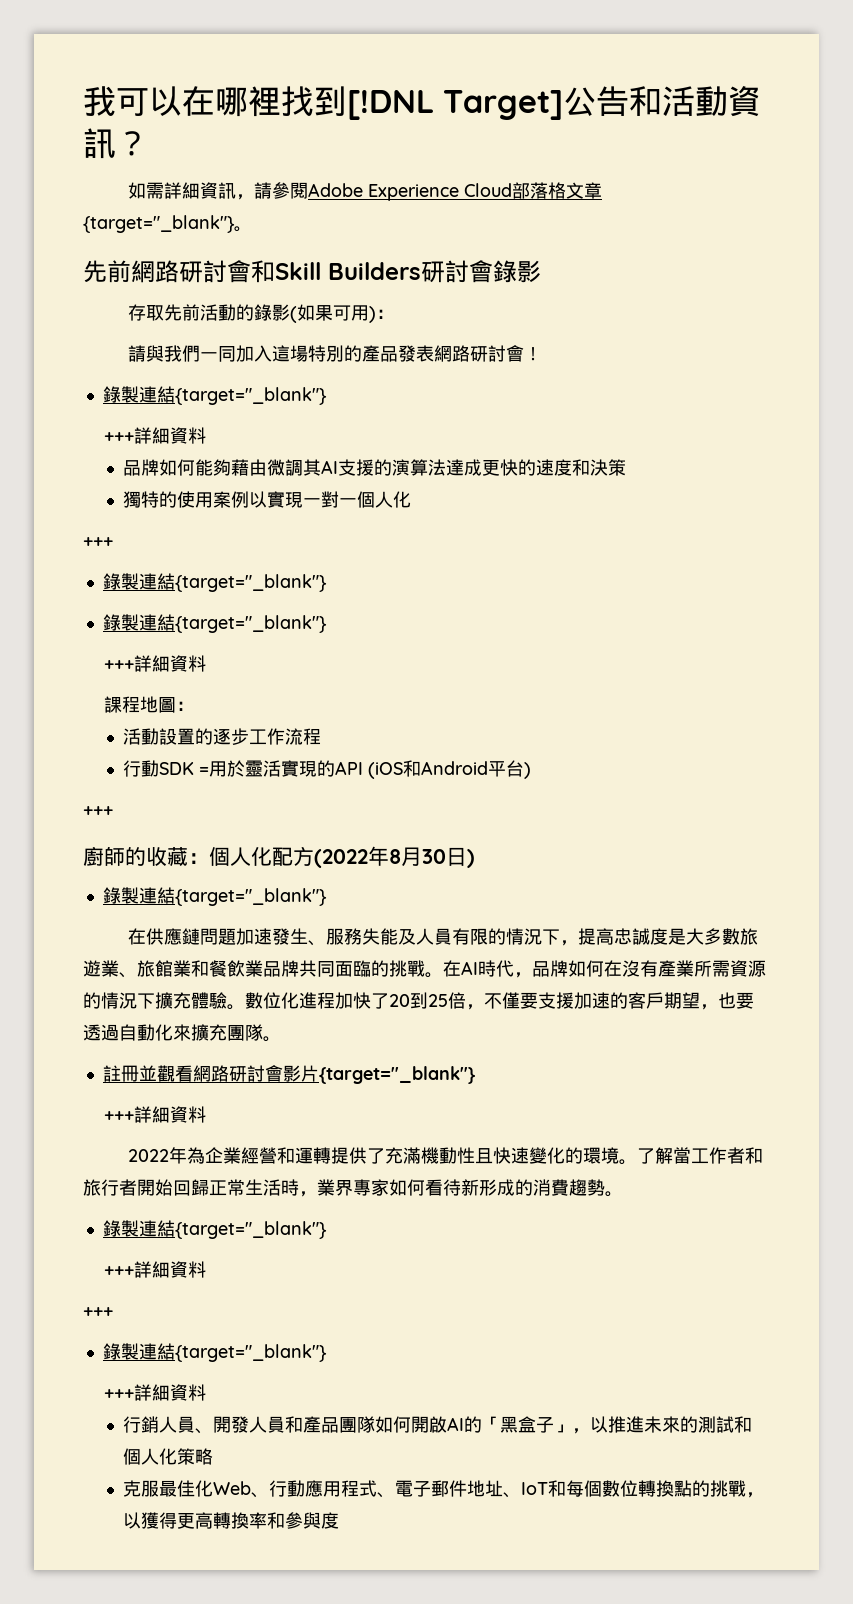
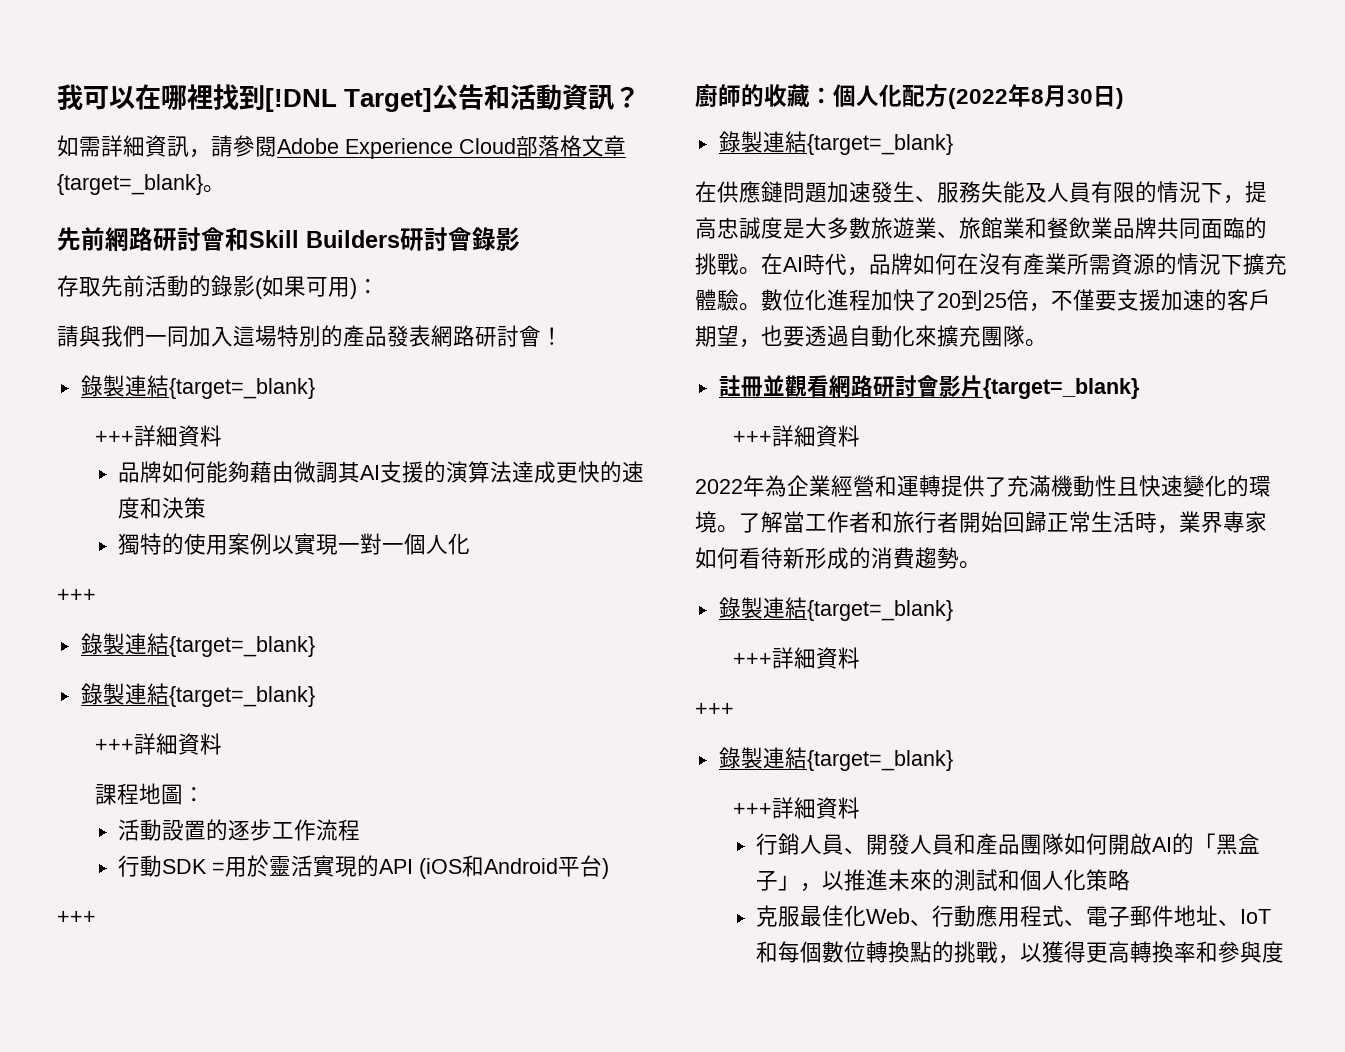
- 如需詳細資訊，請參閱Adobe Experience Cloud部落格文章{target="_blank"}。
+ 如需詳細資訊，請參閱Adobe Experience Cloud部落格文章{target=_blank}。
  請與我們一同加入這場特別的產品發表網路研討會！
- 錄製連結{target="_blank"}
+ 錄製連結{target=_blank}
  獨特的使用案例以實現一對一個人化
  +++
- 錄製連結{target="_blank"}
- 錄製連結{target="_blank"}
+ 錄製連結{target=_blank}
+ 錄製連結{target=_blank}
  廚師的收藏：個人化配方(2022年8月30日)
- 錄製連結{target="_blank"}
+ 錄製連結{target=_blank}
- 註冊並觀看網路研討會影片{target="_blank"}
+ 註冊並觀看網路研討會影片{target=_blank}
  了解當工作者和旅行者開始回歸正常生活時，業界專家如何看待新形成的消費趨勢。
- 錄製連結{target="_blank"}
+ 錄製連結{target=_blank}
  +++詳細資料
  +++
- 錄製連結{target="_blank"}
+ 錄製連結{target=_blank}

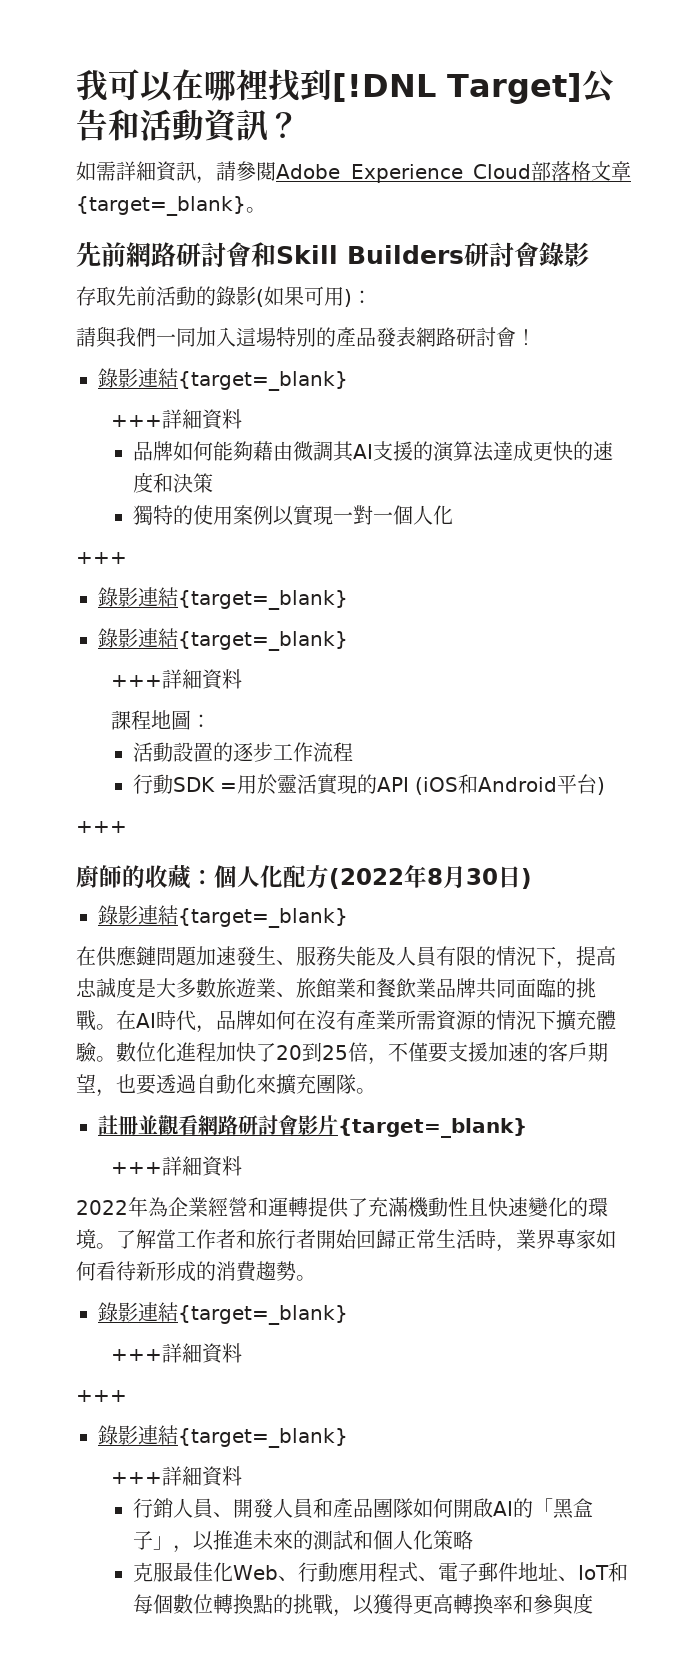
  請與我們一同加入這場特別的產品發表網路研討會！
- 錄製連結{target=_blank}
+ 錄影連結{target=_blank}
  獨特的使用案例以實現一對一個人化
  +++
- 錄製連結{target=_blank}
- 錄製連結{target=_blank}
+ 錄影連結{target=_blank}
+ 錄影連結{target=_blank}
  廚師的收藏：個人化配方(2022年8月30日)
- 錄製連結{target=_blank}
+ 錄影連結{target=_blank}
  了解當工作者和旅行者開始回歸正常生活時，業界專家如何看待新形成的消費趨勢。
- 錄製連結{target=_blank}
+ 錄影連結{target=_blank}
  +++詳細資料
  +++
- 錄製連結{target=_blank}
+ 錄影連結{target=_blank}

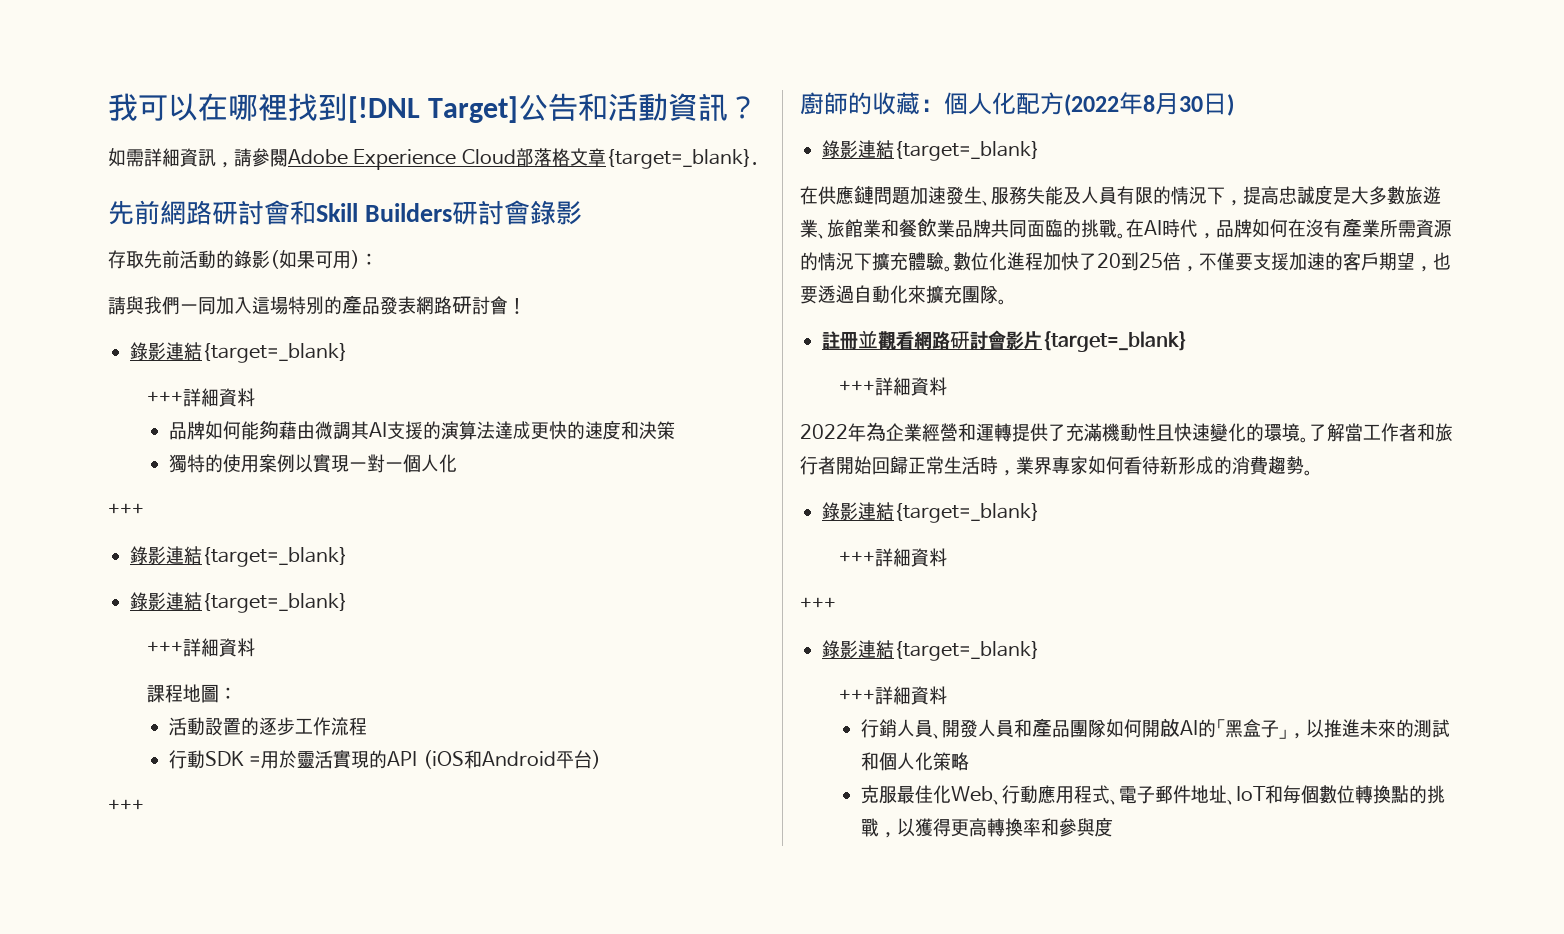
- 如需詳細資訊，請參閱Adobe Experience Cloud部落格文章{target=_blank}。
+ 如需詳細資訊，請參閱Adobe Experience Cloud部落格文章{target=_blank}.

